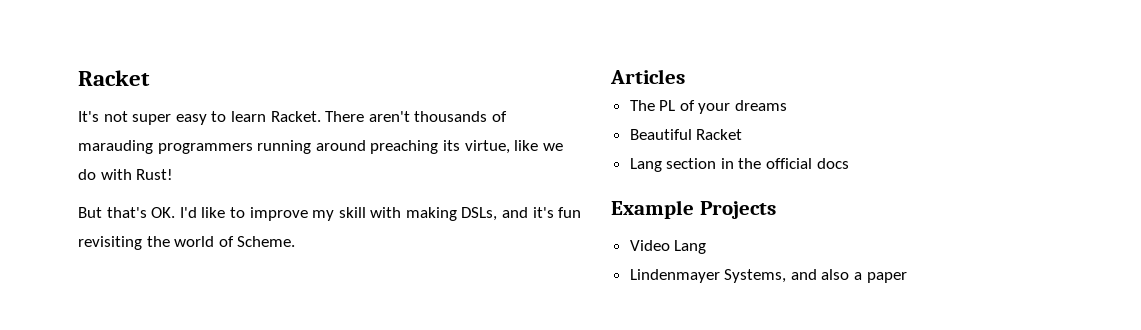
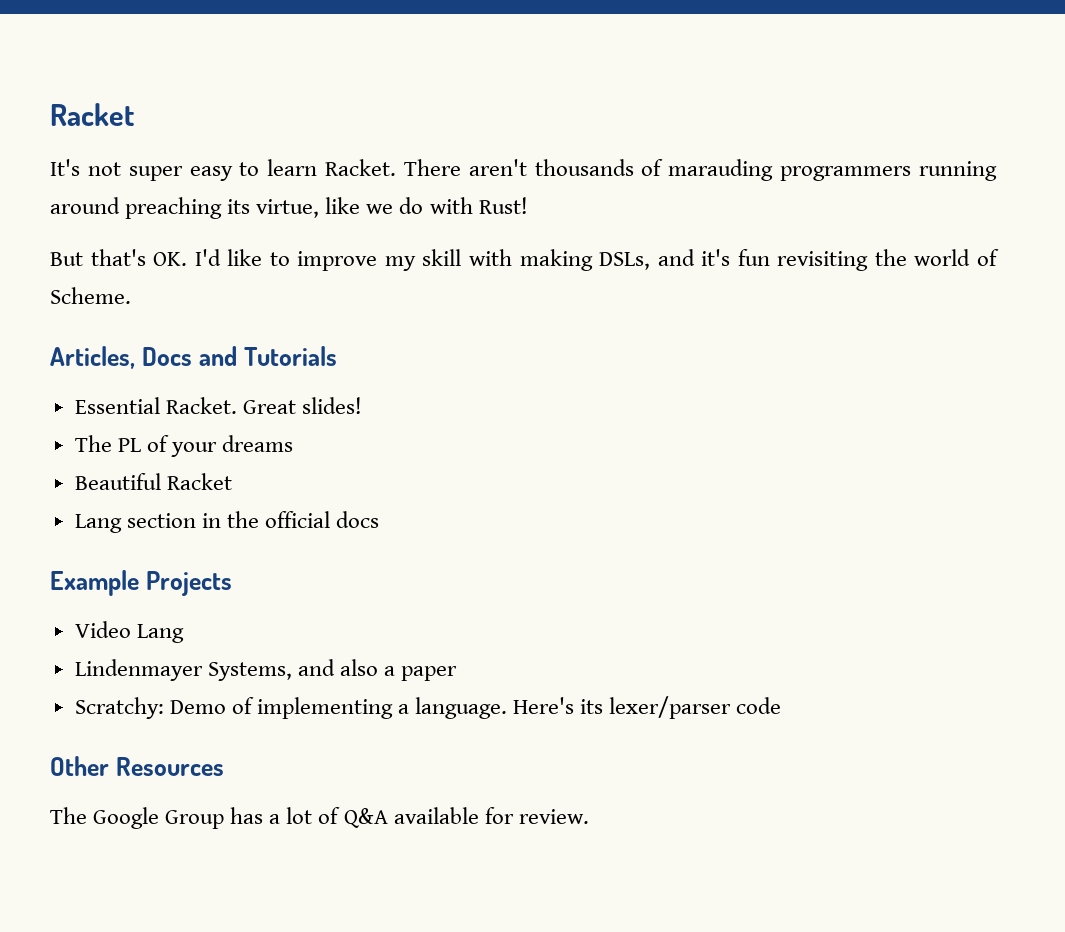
- Articles
+ Articles, Docs and Tutorials
+ Essential Racket. Great slides!
+ Scratchy: Demo of implementing a language. Here's its lexer/parser code
+ Other Resources
+ The Google Group has a lot of Q&A available for review.

